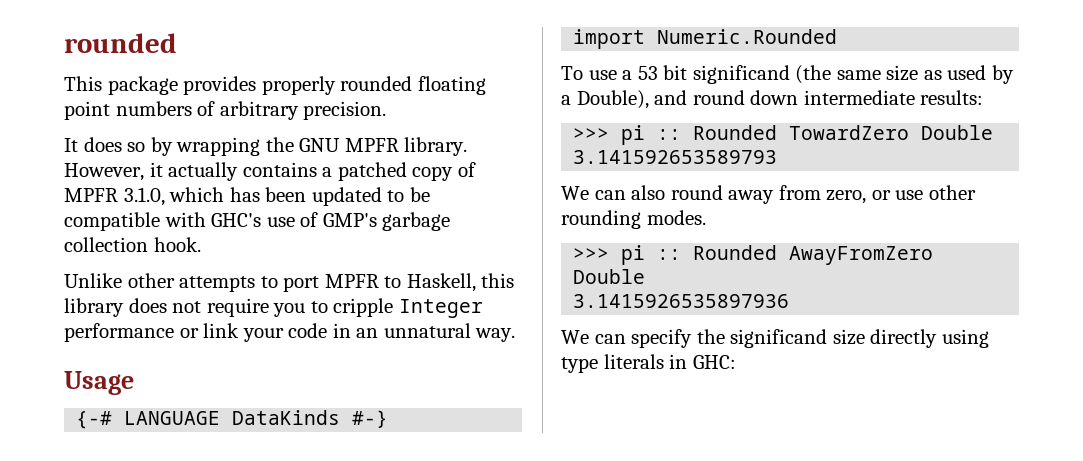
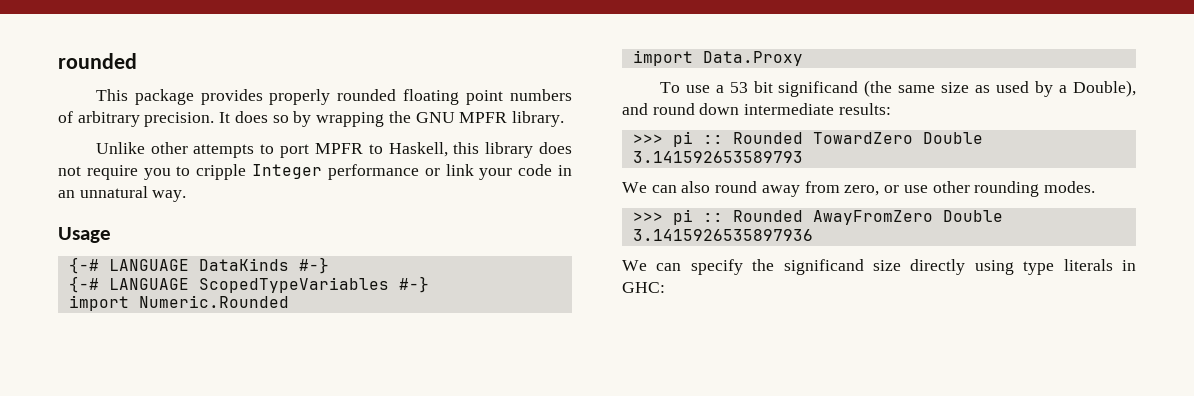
- This package provides properly rounded floating point numbers of arbitrary precision.
- It does so by wrapping the GNU MPFR library. However, it actually contains a patched copy of MPFR 3.1.0, which has been updated to be compatible with GHC's use of GMP's garbage collection hook.
+ This package provides properly rounded floating point numbers of arbitrary precision. It does so by wrapping the GNU MPFR library.
+ {-# LANGUAGE ScopedTypeVariables #-}
+ import Data.Proxy

